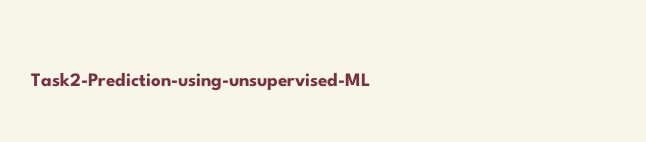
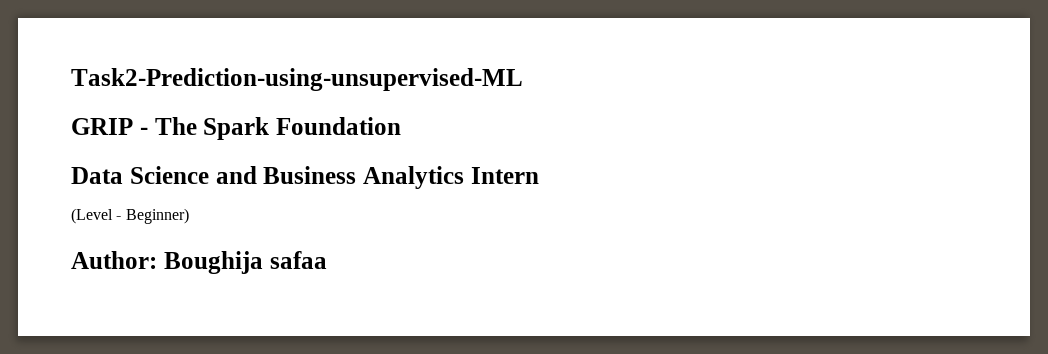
+ GRIP - The Spark Foundation
+ Data Science and Business Analytics Intern
+ (Level - Beginner)
+ Author: Boughija safaa

